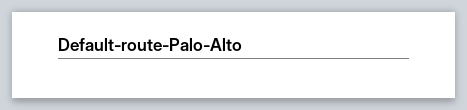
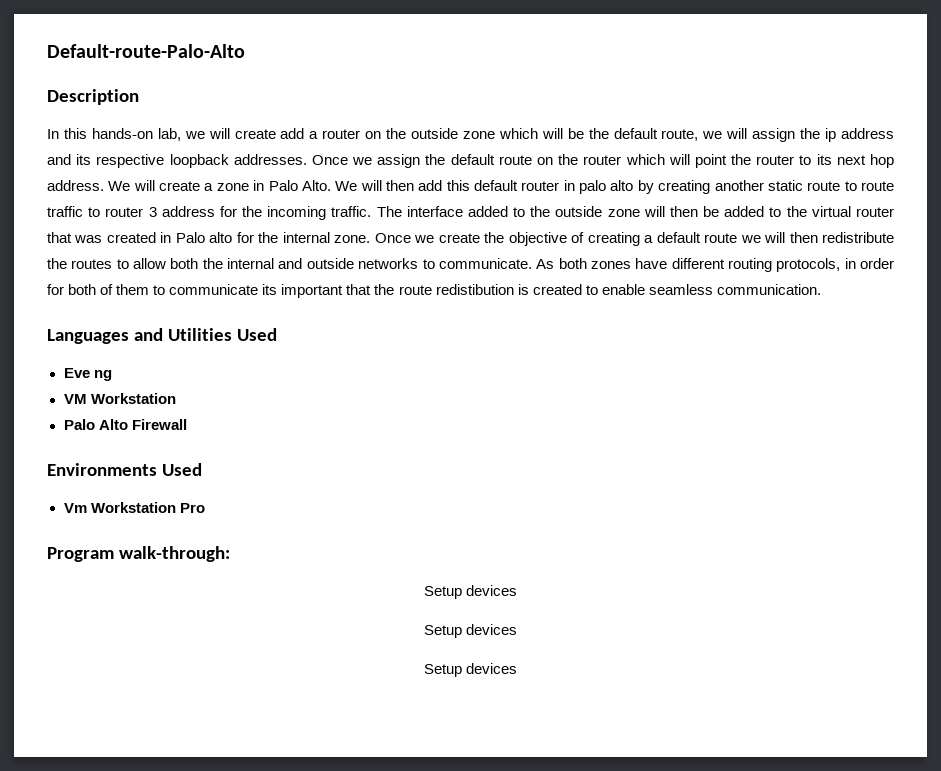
+ Description
+ In this hands-on lab, we will create add a router on the outside zone which will be the default route, we will assign the ip address and its respective loopback addresses. Once we assign the default route on the router which will point the router to its next hop address. We will create a zone in Palo Alto. We will then add this default router in palo alto by creating another static route to route traffic to router 3 address for the incoming traffic. The interface added to the outside zone will then be added to the virtual router that was created in Palo alto for the internal zone. Once we create the objective of creating a default route we will then redistribute the routes to allow both the internal and outside networks to communicate. As both zones have different routing protocols, in order for both of them to communicate its important that the route redistibution is created to enable seamless communication.
+ Languages and Utilities Used
+ Eve ng
+ VM Workstation
+ Palo Alto Firewall
+ Environments Used
+ Vm Workstation Pro
+ Program walk-through:
+ Setup devices
+ Setup devices
+ Setup devices

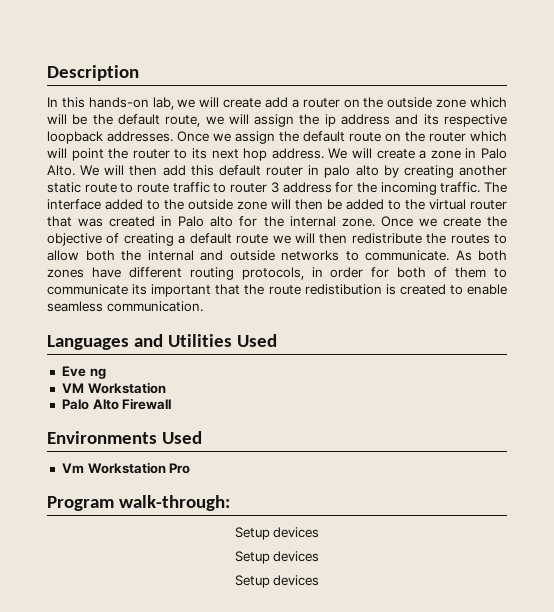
- Default-route-Palo-Alto

